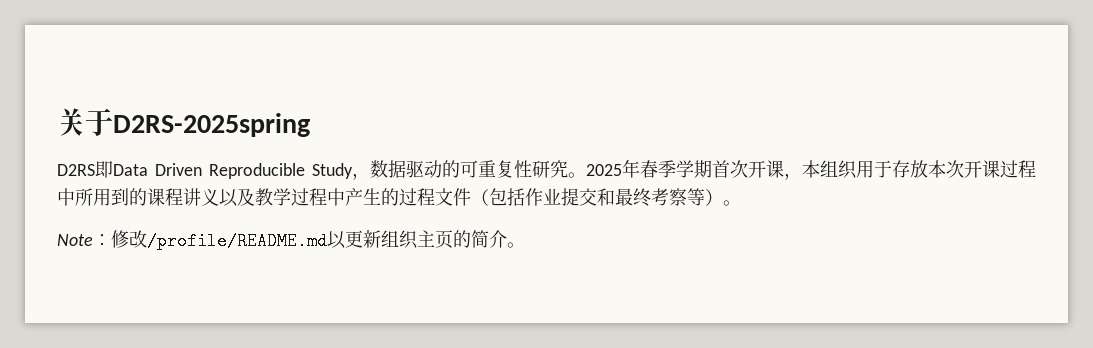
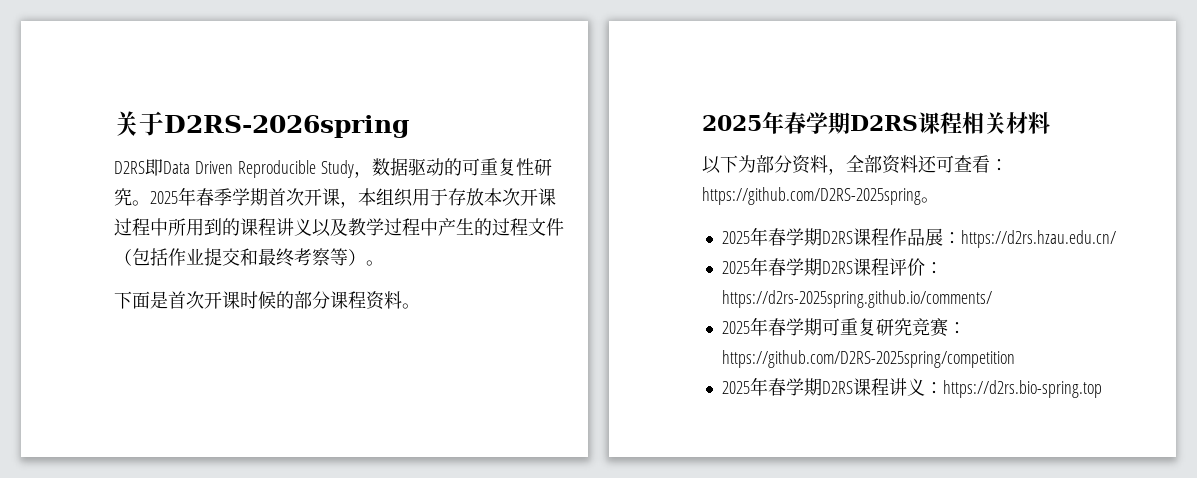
- 关于D2RS-2025spring
+ 关于D2RS-2026spring
- Note：修改/profile/README.md以更新组织主页的简介。
+ 下面是首次开课时候的部分课程资料。
+ 2025年春学期D2RS课程相关材料
+ 以下为部分资料，全部资料还可查看：https://github.com/D2RS-2025spring。
+ 2025年春学期D2RS课程作品展：https://d2rs.hzau.edu.cn/
+ 2025年春学期D2RS课程评价：https://d2rs-2025spring.github.io/comments/
+ 2025年春学期可重复研究竞赛：https://github.com/D2RS-2025spring/competition
+ 2025年春学期D2RS课程讲义：https://d2rs.bio-spring.top

